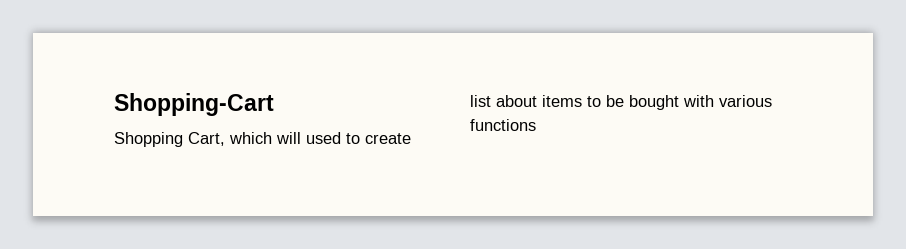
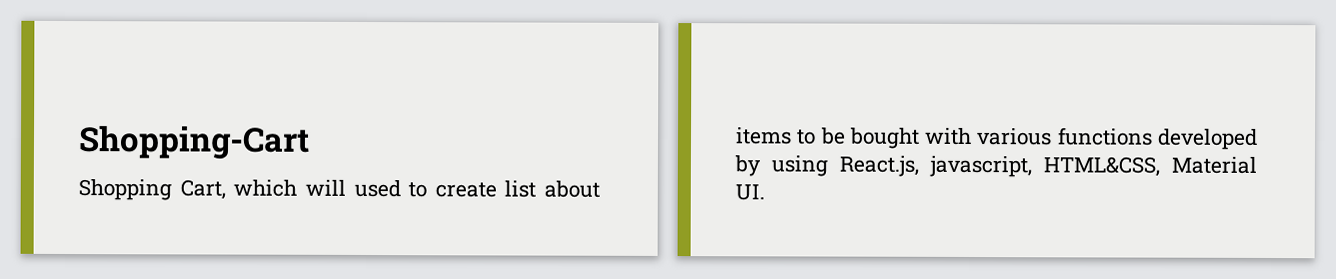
- Shopping Cart, which will used to create list about items to be bought with various functions
+ Shopping Cart, which will used to create list about items to be bought with various functions developed by using React.js, javascript, HTML&CSS, Material UI.

